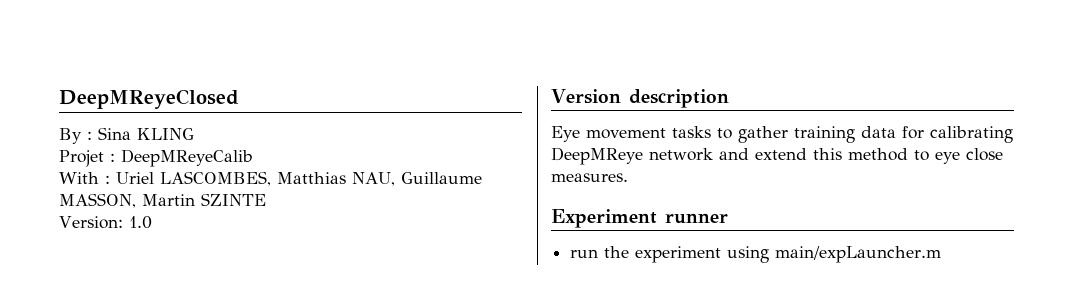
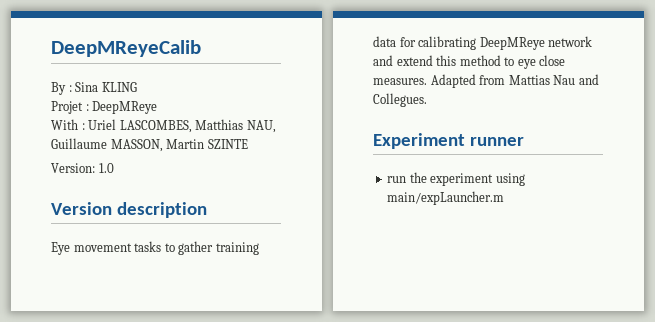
- DeepMReyeClosed
+ DeepMReyeCalib
- Projet : DeepMReyeCalib
+ Projet : DeepMReye
+ Adapted from Mattias Nau and Collegues.

